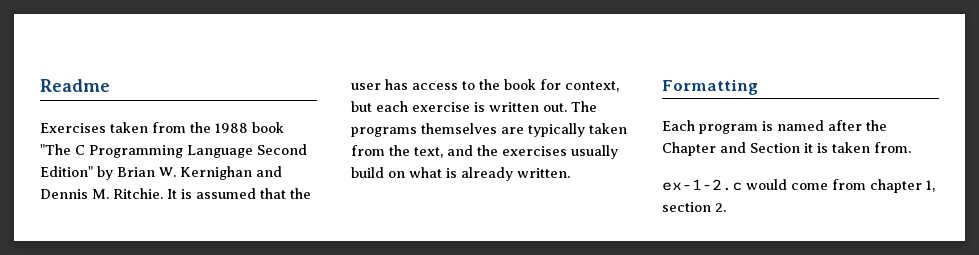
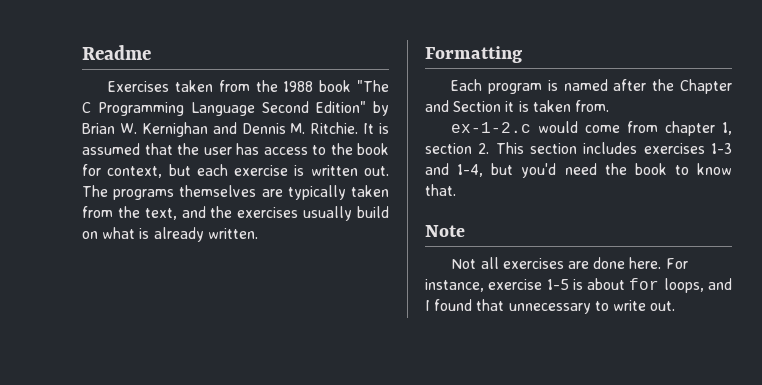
- ex-1-2.c would come from chapter 1, section 2.
+ ex-1-2.c would come from chapter 1, section 2. This section includes exercises 1-3 and 1-4, but you'd need the book to know that.
+ Note
+ Not all exercises are done here. For instance, exercise 1-5 is about for loops, and I found that unnecessary to write out.

